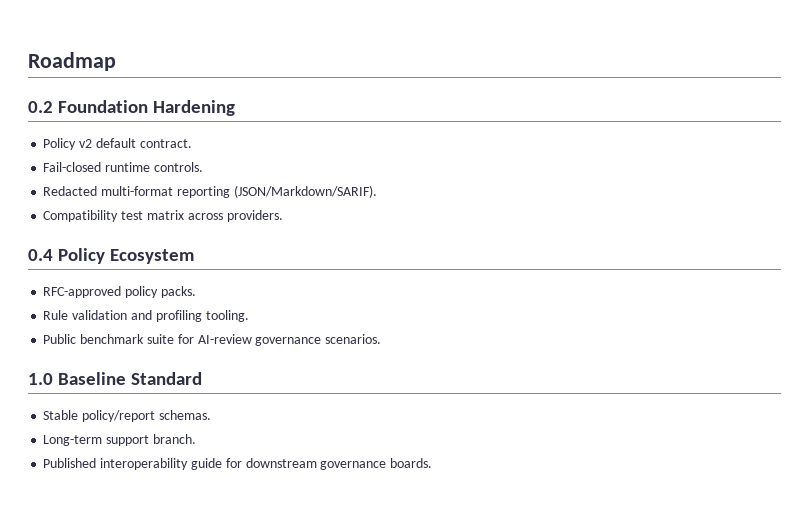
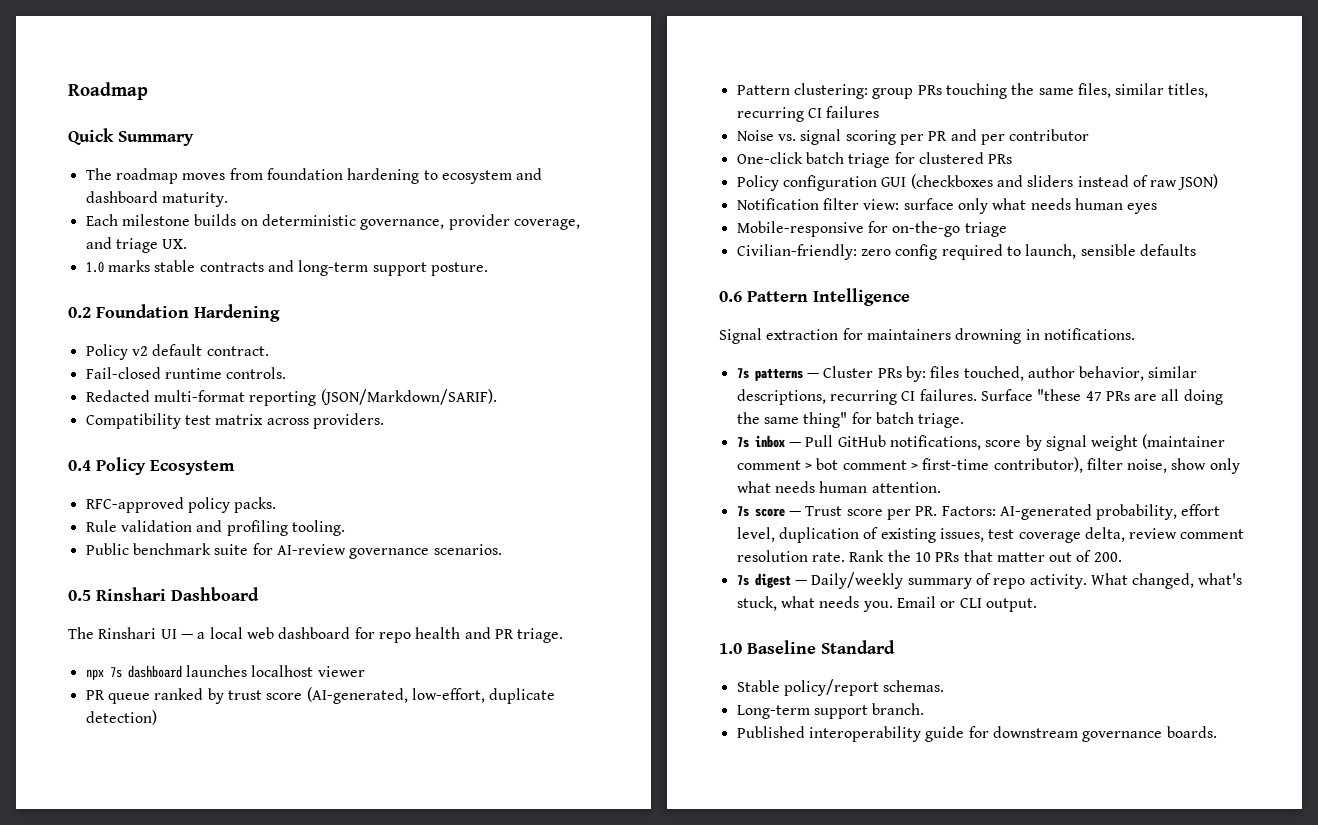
+ Quick Summary
+ The roadmap moves from foundation hardening to ecosystem and dashboard maturity.
+ Each milestone builds on deterministic governance, provider coverage, and triage UX.
+ 1.0 marks stable contracts and long-term support posture.
+ 0.5 Rinshari Dashboard
+ The Rinshari UI — a local web dashboard for repo health and PR triage.
+ npx 7s dashboard launches localhost viewer
+ PR queue ranked by trust score (AI-generated, low-effort, duplicate detection)
+ Pattern clustering: group PRs touching the same files, similar titles, recurring CI failures
+ Noise vs. signal scoring per PR and per contributor
+ One-click batch triage for clustered PRs
+ Policy configuration GUI (checkboxes and sliders instead of raw JSON)
+ Notification filter view: surface only what needs human eyes
+ Mobile-responsive for on-the-go triage
+ Civilian-friendly: zero config required to launch, sensible defaults
+ 0.6 Pattern Intelligence
+ Signal extraction for maintainers drowning in notifications.
+ 7s patterns — Cluster PRs by: files touched, author behavior, similar descriptions, recurring CI failures. Surface "these 47 PRs are all doing the same thing" for batch triage.
+ 7s inbox — Pull GitHub notifications, score by signal weight (maintainer comment > bot comment > first-time contributor), filter noise, show only what needs human attention.
+ 7s score — Trust score per PR. Factors: AI-generated probability, effort level, duplication of existing issues, test coverage delta, review comment resolution rate. Rank the 10 PRs that matter out of 200.
+ 7s digest — Daily/weekly summary of repo activity. What changed, what's stuck, what needs you. Email or CLI output.

